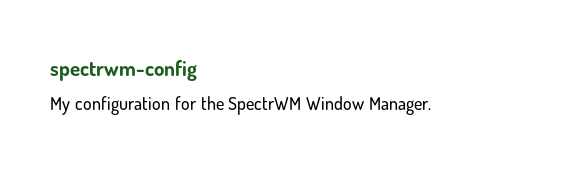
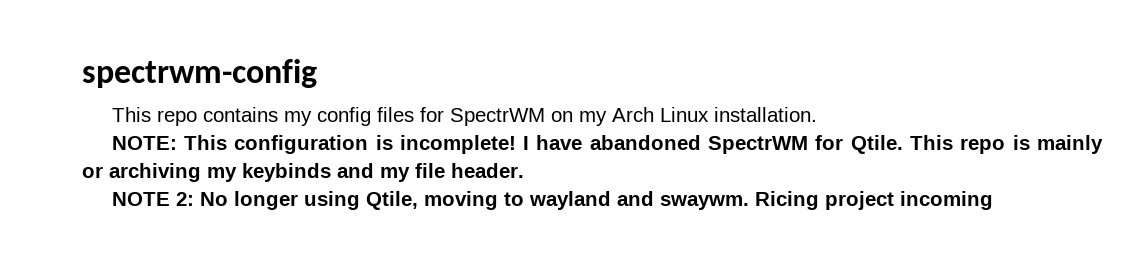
- My configuration for the SpectrWM Window Manager.
+ This repo contains my config files for SpectrWM on my Arch Linux installation.
+ NOTE: This configuration is incomplete! I have abandoned SpectrWM for Qtile. This repo is mainly or archiving my keybinds and my file header.
+ NOTE 2: No longer using Qtile, moving to wayland and swaywm. Ricing project incoming

